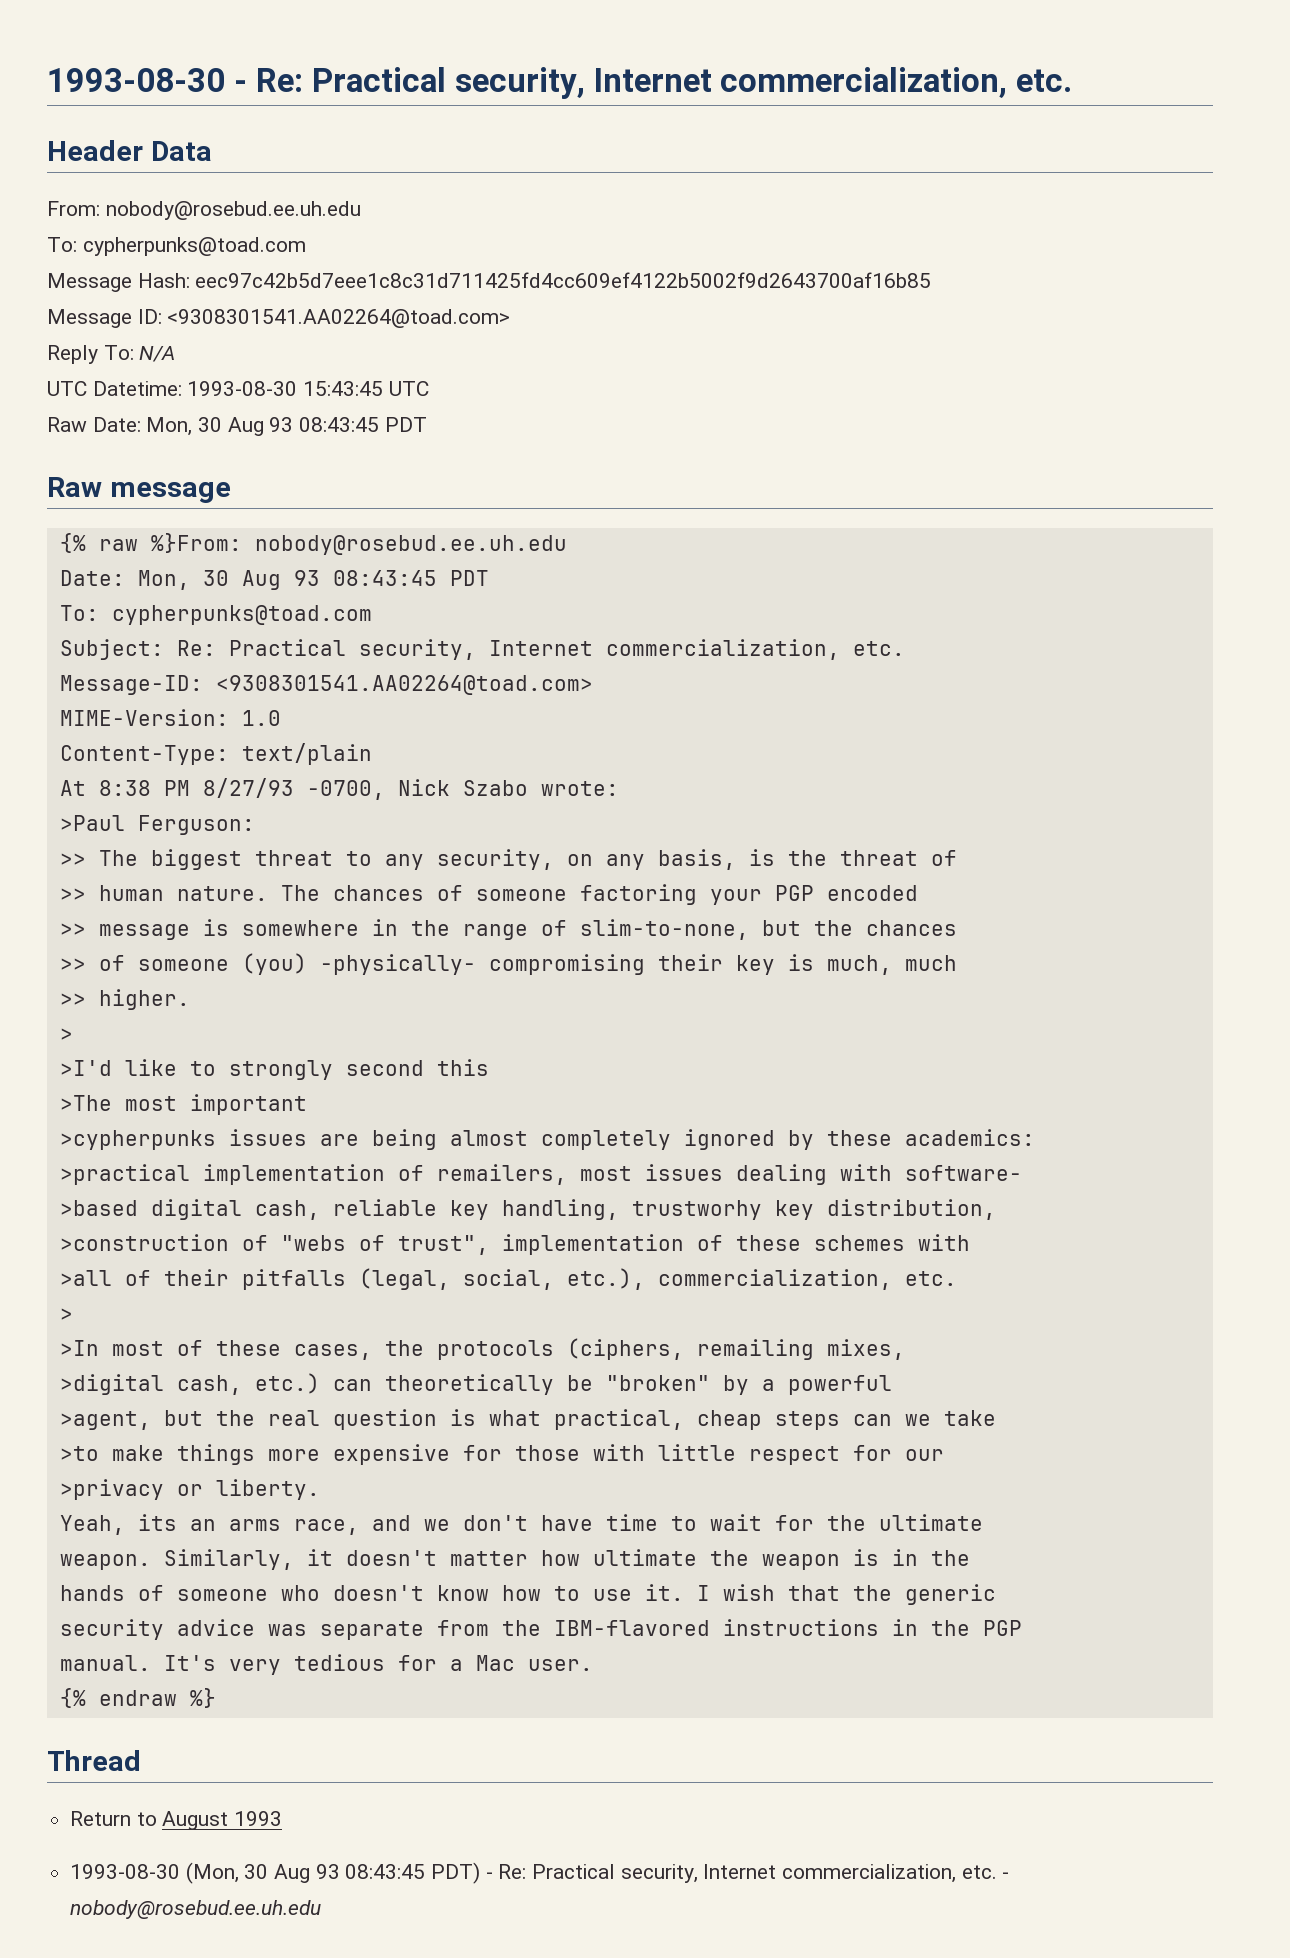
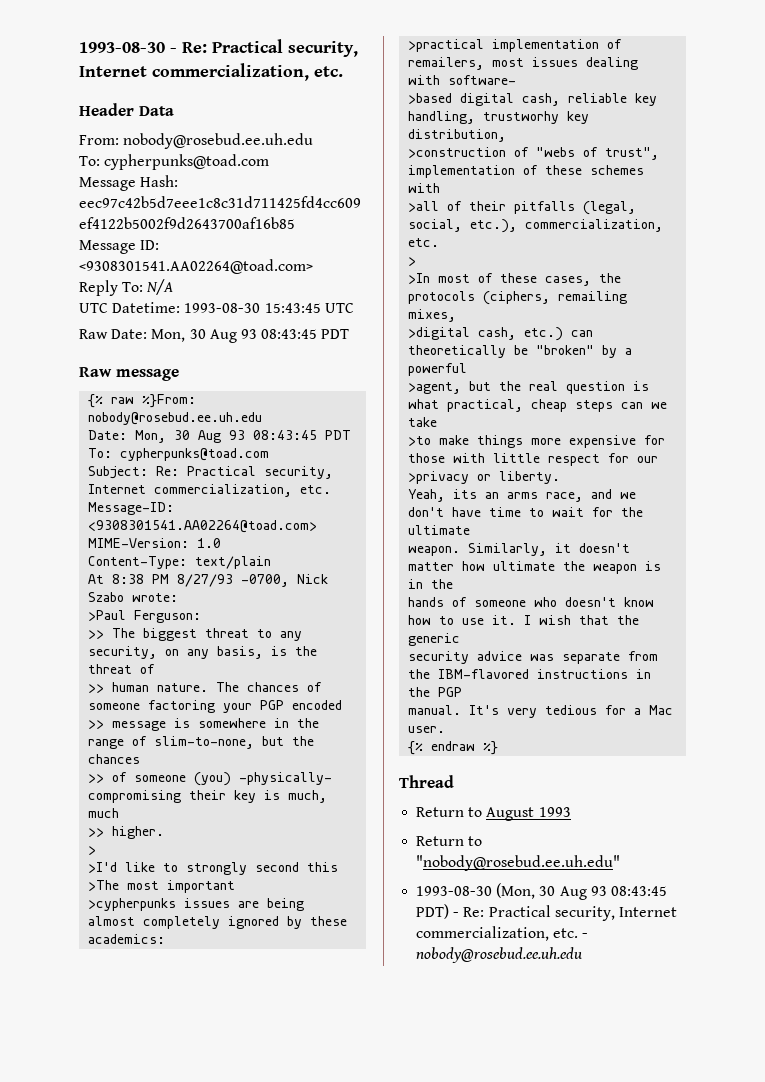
+ Return to "nobody@rosebud.ee.uh.edu"

